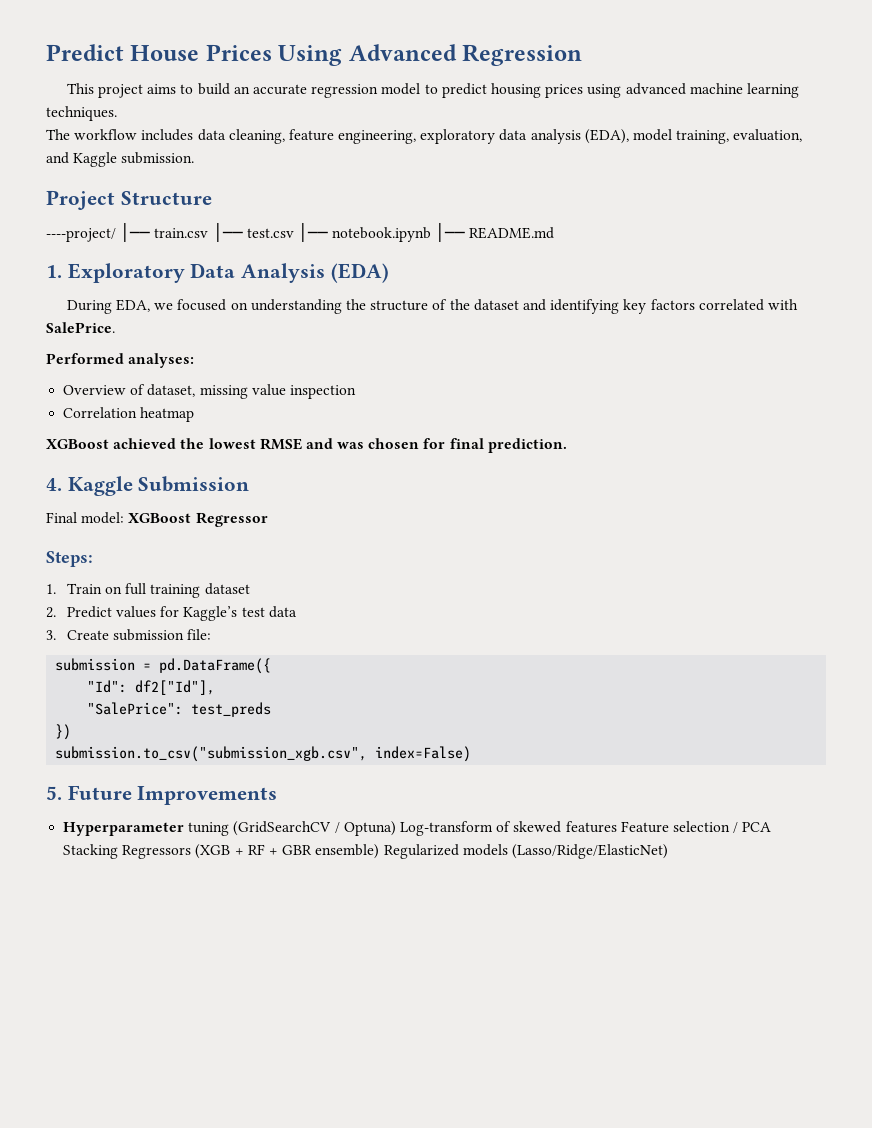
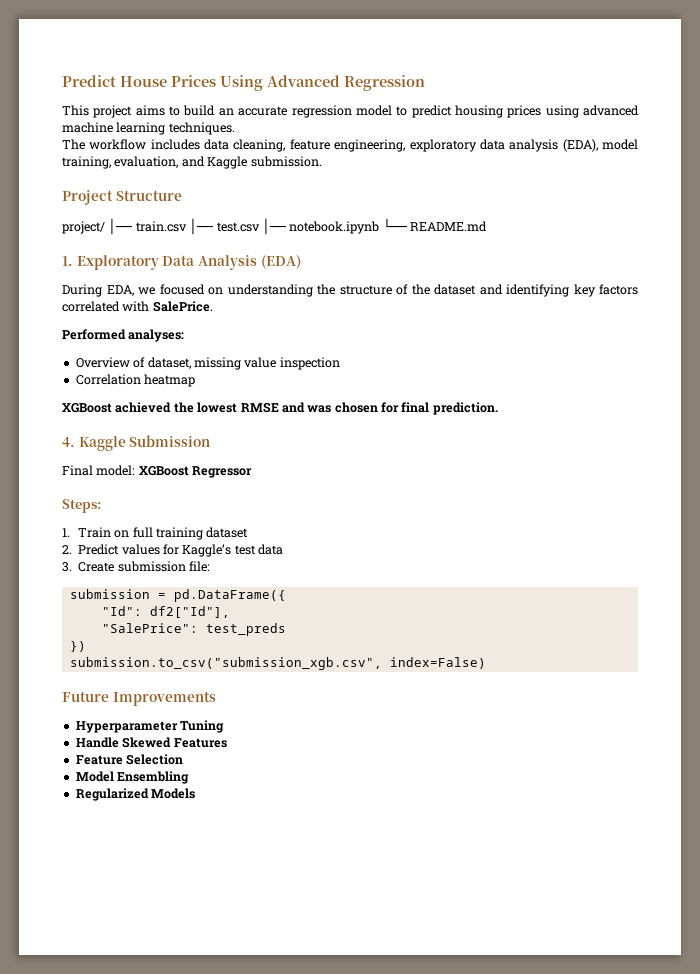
- ----project/ │── train.csv │── test.csv │── notebook.ipynb │── README.md
+ project/ │── train.csv │── test.csv │── notebook.ipynb └── README.md
- 5. Future Improvements
+ Future Improvements
- Hyperparameter tuning (GridSearchCV / Optuna) Log-transform of skewed features Feature selection / PCA Stacking Regressors (XGB + RF + GBR ensemble) Regularized models (Lasso/Ridge/ElasticNet)
+ Hyperparameter Tuning
+ Handle Skewed Features
+ Feature Selection
+ Model Ensembling
+ Regularized Models

